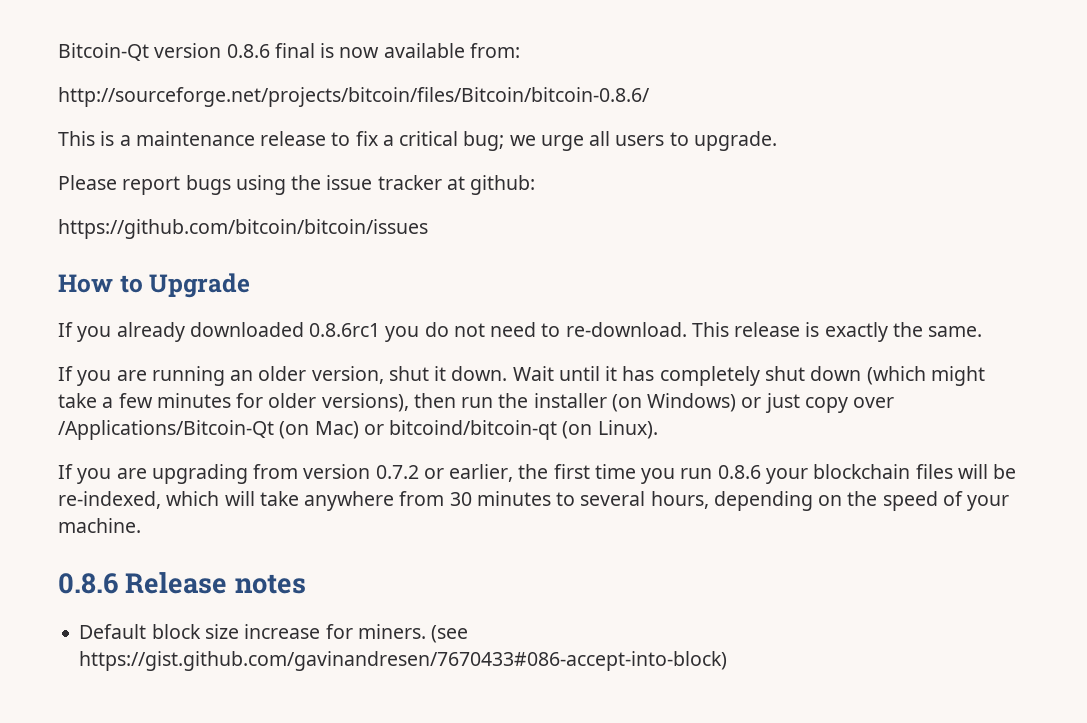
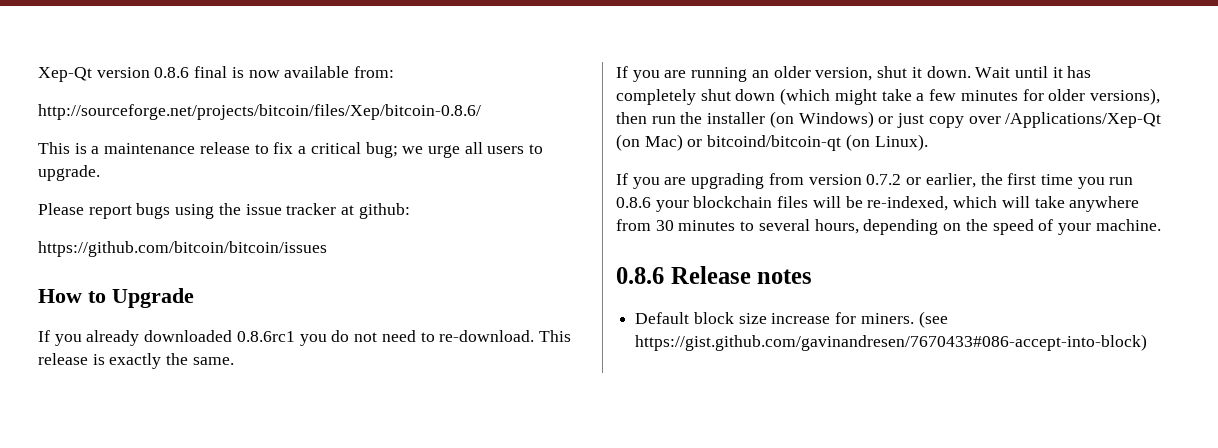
- Bitcoin-Qt version 0.8.6 final is now available from:
+ Xep-Qt version 0.8.6 final is now available from:
- http://sourceforge.net/projects/bitcoin/files/Bitcoin/bitcoin-0.8.6/
+ http://sourceforge.net/projects/bitcoin/files/Xep/bitcoin-0.8.6/
- Wait until it has completely shut down (which might take a few minutes for older versions), then run the installer (on Windows) or just copy over /Applications/Bitcoin-Qt (on Mac) or bitcoind/bitcoin-qt (on Linux).
+ Wait until it has completely shut down (which might take a few minutes for older versions), then run the installer (on Windows) or just copy over /Applications/Xep-Qt (on Mac) or bitcoind/bitcoin-qt (on Linux).

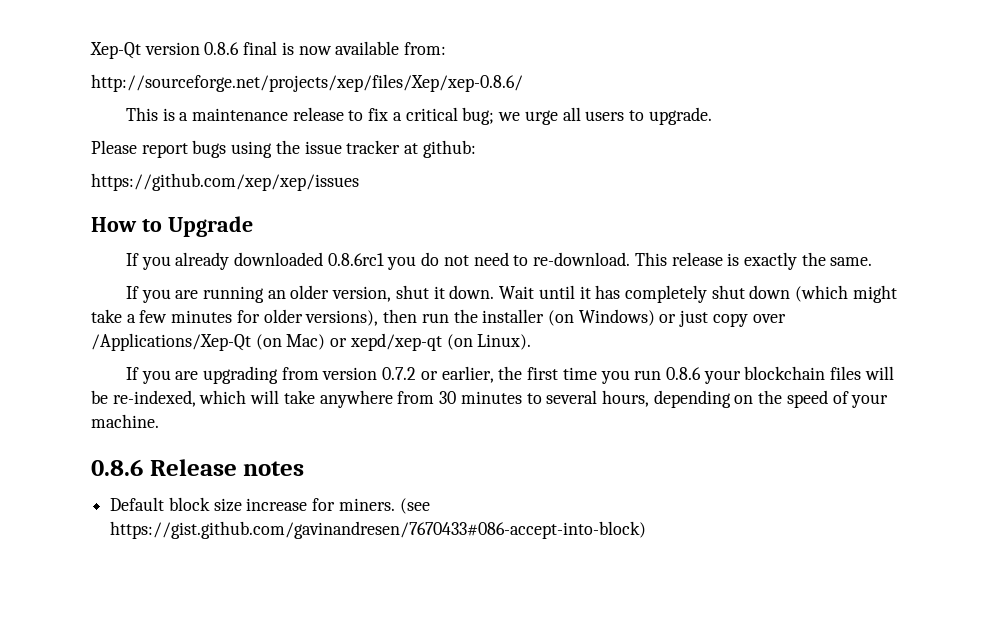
- http://sourceforge.net/projects/bitcoin/files/Xep/bitcoin-0.8.6/
+ http://sourceforge.net/projects/xep/files/Xep/xep-0.8.6/
- https://github.com/bitcoin/bitcoin/issues
+ https://github.com/xep/xep/issues
- Wait until it has completely shut down (which might take a few minutes for older versions), then run the installer (on Windows) or just copy over /Applications/Xep-Qt (on Mac) or bitcoind/bitcoin-qt (on Linux).
+ Wait until it has completely shut down (which might take a few minutes for older versions), then run the installer (on Windows) or just copy over /Applications/Xep-Qt (on Mac) or xepd/xep-qt (on Linux).

